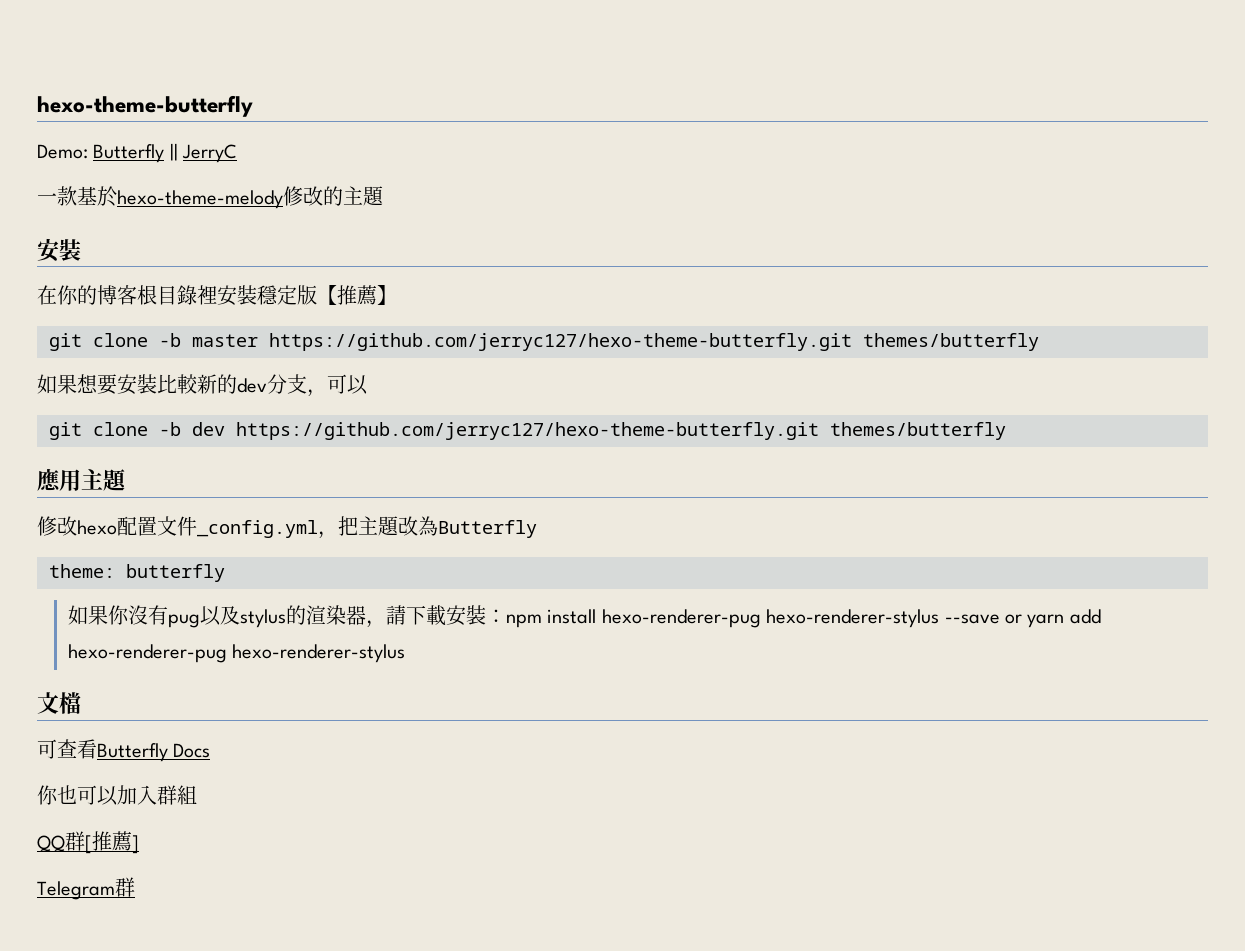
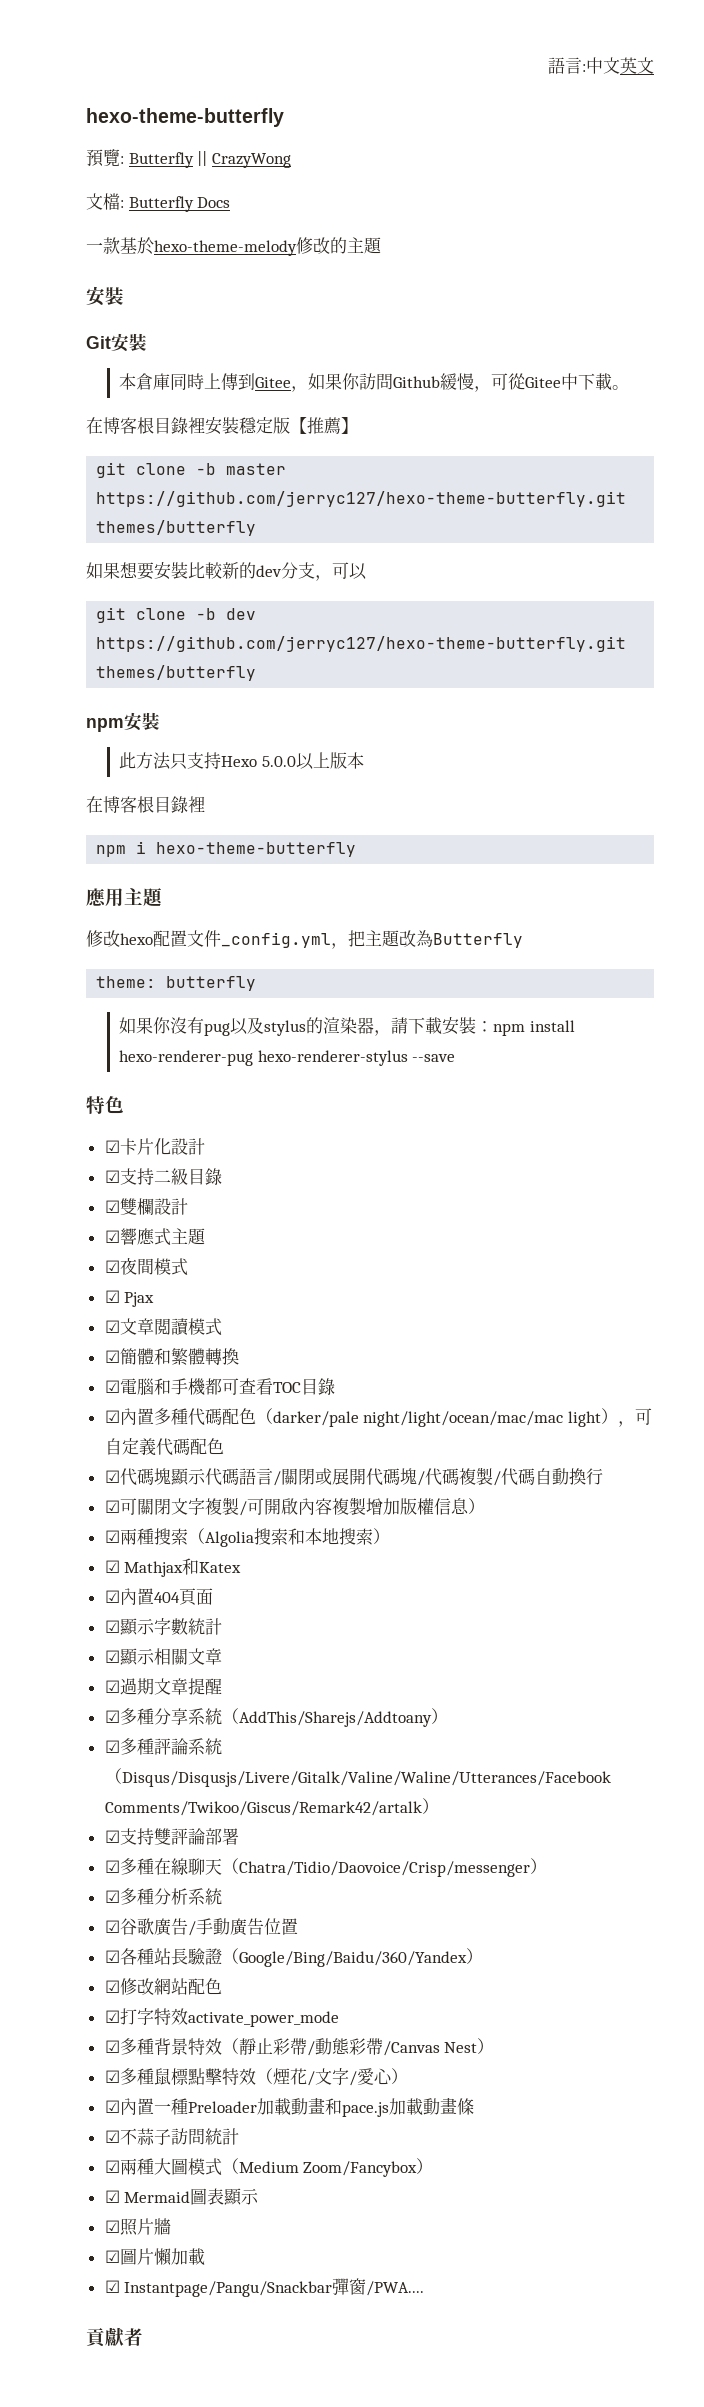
+ 語言:中文英文
  hexo-theme-butterfly
- Demo: Butterfly || JerryC
+ 預覽: Butterfly || CrazyWong
+ 文檔: Butterfly Docs
- 在你的博客根目錄裡安裝穩定版【推薦】
+ Git安裝
+ 本倉庫同時上傳到Gitee，如果你訪問Github緩慢，可從Gitee中下載。
+ 在博客根目錄裡安裝穩定版【推薦】
+ npm安裝
+ 此方法只支持Hexo 5.0.0以上版本
+ 在博客根目錄裡
+ npm i hexo-theme-butterfly
- 如果你沒有pug以及stylus的渲染器，請下載安裝：npm install hexo-renderer-pug hexo-renderer-stylus --save or yarn add hexo-renderer-pug hexo-renderer-stylus
- 文檔
- 可查看Butterfly Docs
- 你也可以加入群組
- QQ群[推薦]
- Telegram群
+ 如果你沒有pug以及stylus的渲染器，請下載安裝：npm install hexo-renderer-pug hexo-renderer-stylus --save
+ 特色
+ ☑卡片化設計
+ ☑支持二級目錄
+ ☑雙欄設計
+ ☑響應式主題
+ ☑夜間模式
+ ☑ Pjax
+ ☑文章閲讀模式
+ ☑簡體和繁體轉換
+ ☑電腦和手機都可查看TOC目錄
+ ☑內置多種代碼配色（darker/pale night/light/ocean/mac/mac light），可自定義代碼配色
+ ☑代碼塊顯示代碼語言/關閉或展開代碼塊/代碼複製/代碼自動換行
+ ☑可關閉文字複製/可開啟內容複製增加版權信息）
+ ☑兩種搜索（Algolia搜索和本地搜索）
+ ☑ Mathjax和Katex
+ ☑內置404頁面
+ ☑顯示字數統計
+ ☑顯示相關文章
+ ☑過期文章提醒
+ ☑多種分享系統（AddThis/Sharejs/Addtoany）
+ ☑多種評論系統（Disqus/Disqusjs/Livere/Gitalk/Valine/Waline/Utterances/Facebook Comments/Twikoo/Giscus/Remark42/artalk）
+ ☑支持雙評論部署
+ ☑多種在線聊天（Chatra/Tidio/Daovoice/Crisp/messenger）
+ ☑多種分析系統
+ ☑谷歌廣告/手動廣告位置
+ ☑各種站長驗證（Google/Bing/Baidu/360/Yandex）
+ ☑修改網站配色
+ ☑打字特效activate_power_mode
+ ☑多種背景特效（靜止彩帶/動態彩帶/Canvas Nest）
+ ☑多種鼠標點擊特效（煙花/文字/愛心）
+ ☑內置一種Preloader加載動畫和pace.js加載動畫條
+ ☑不蒜子訪問統計
+ ☑兩種大圖模式（Medium Zoom/Fancybox）
+ ☑ Mermaid圖表顯示
+ ☑照片牆
+ ☑圖片懶加載
+ ☑ Instantpage/Pangu/Snackbar彈窗/PWA....
+ 貢獻者

